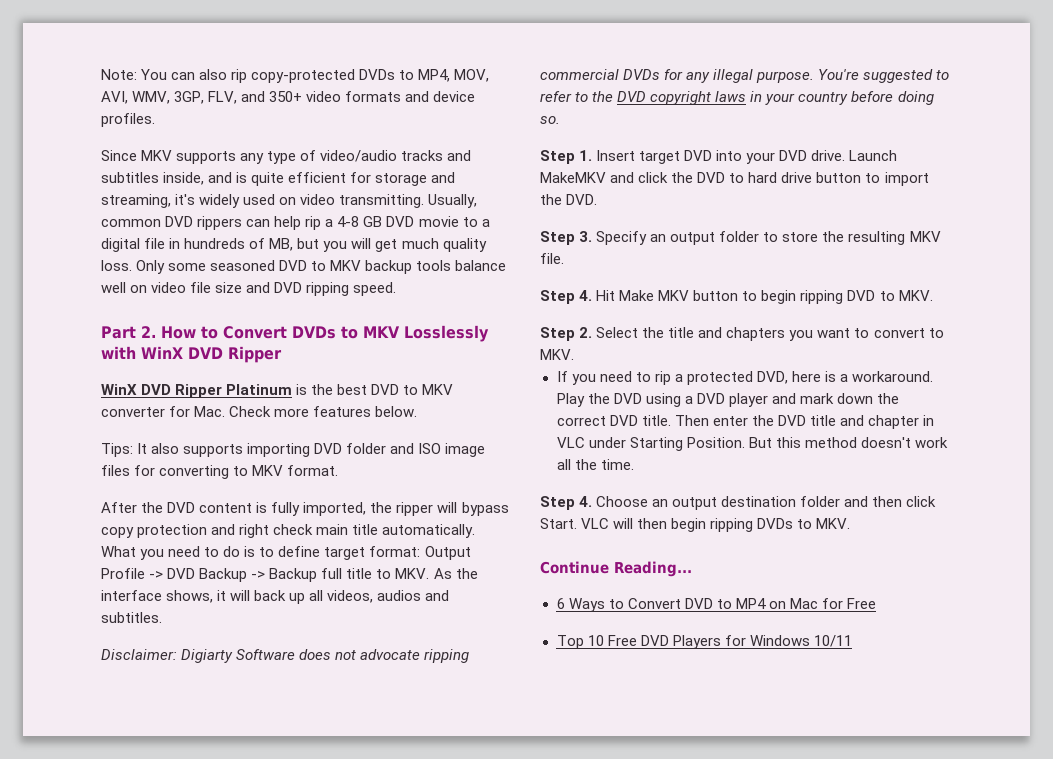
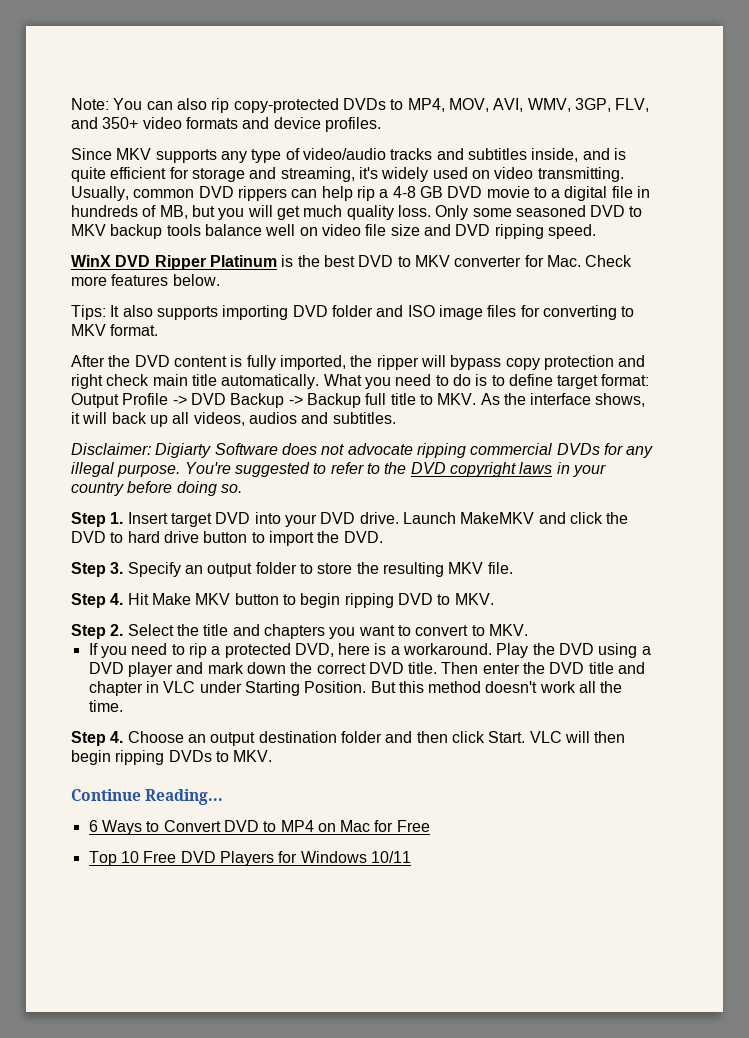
- Part 2. How to Convert DVDs to MKV Losslessly with WinX DVD Ripper

